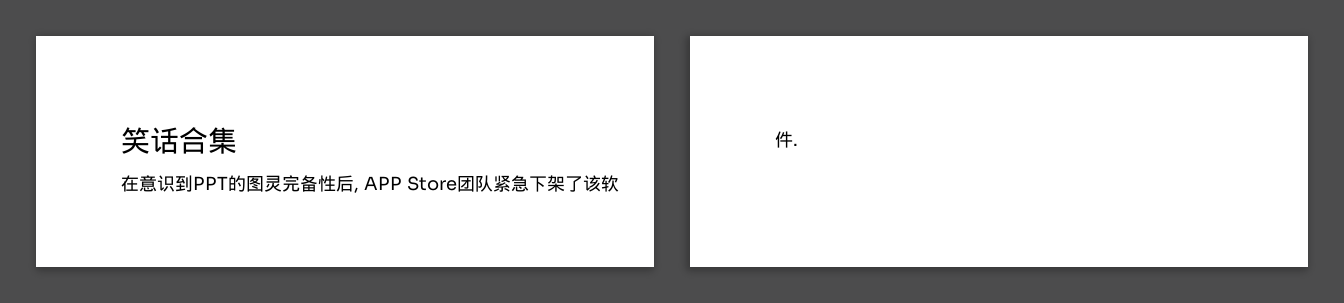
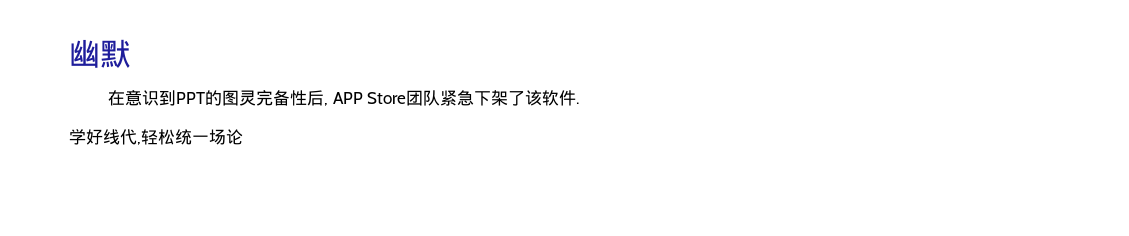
- 笑话合集
+ 幽默
+ 学好线代,轻松统一场论

